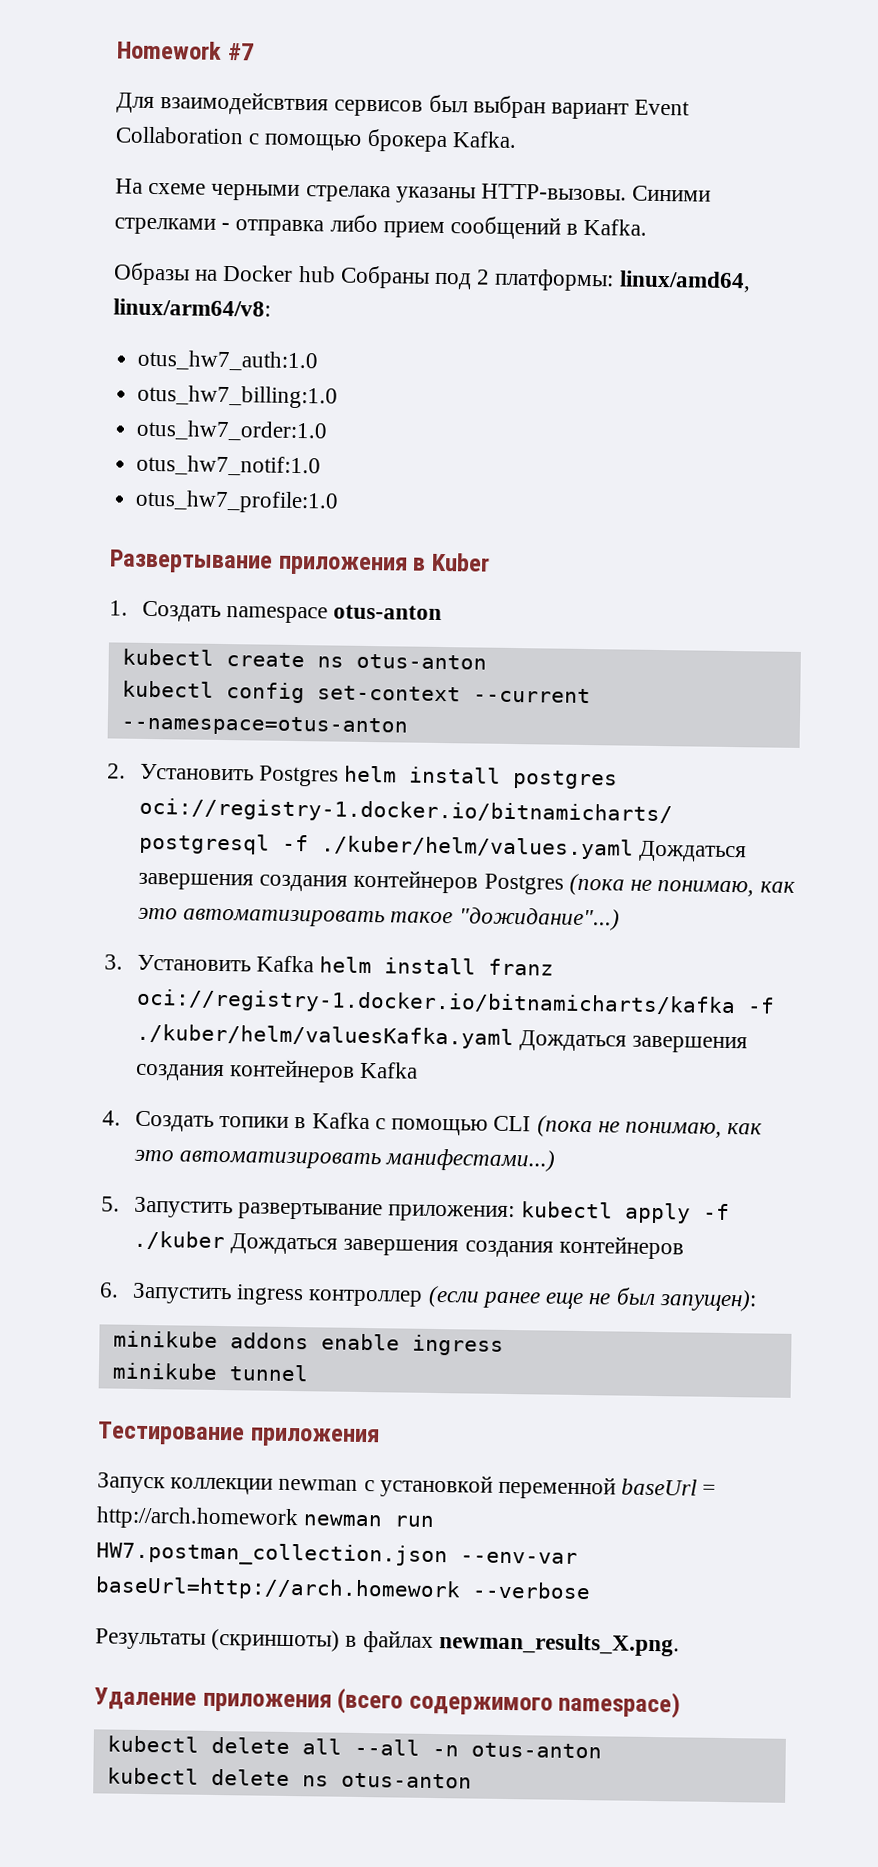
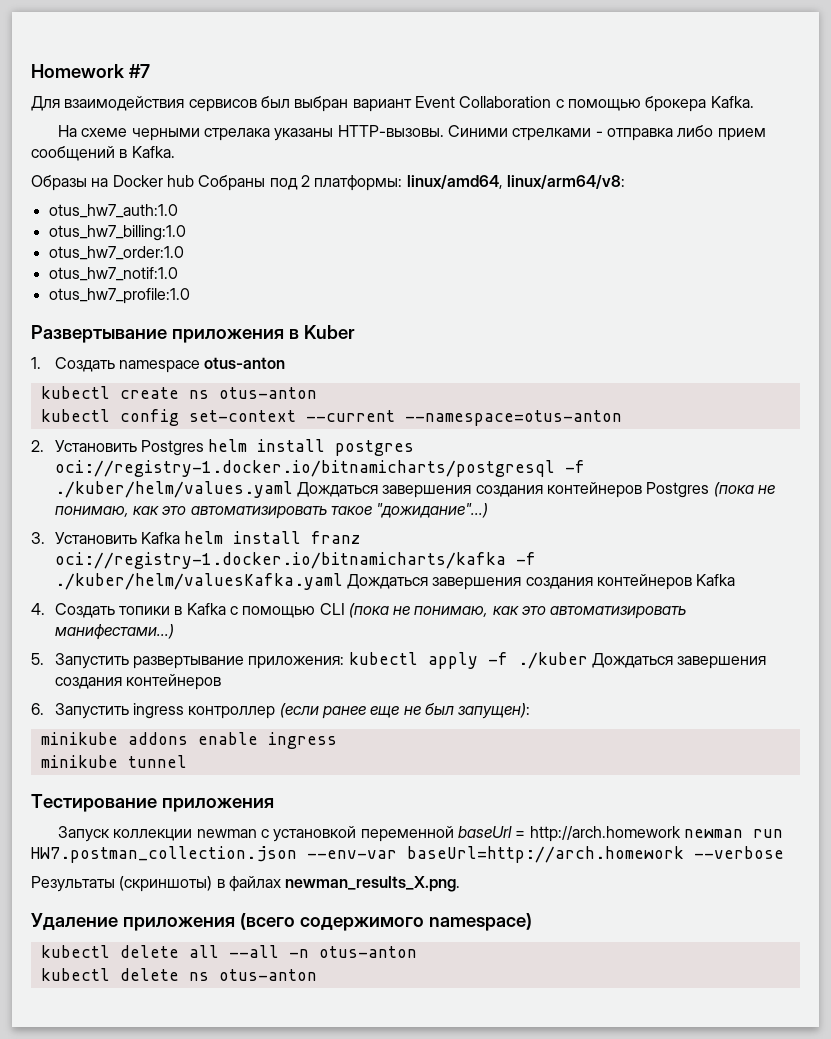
- Для взаимодейсвтвия сервисов был выбран вариант Event Collaboration с помощью брокера Kafka.
+ Для взаимодействия сервисов был выбран вариант Event Collaboration с помощью брокера Kafka.

